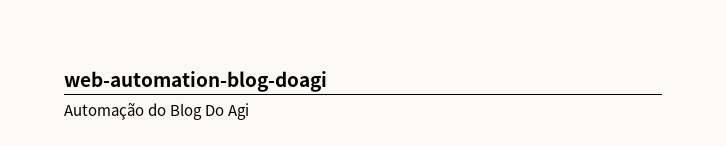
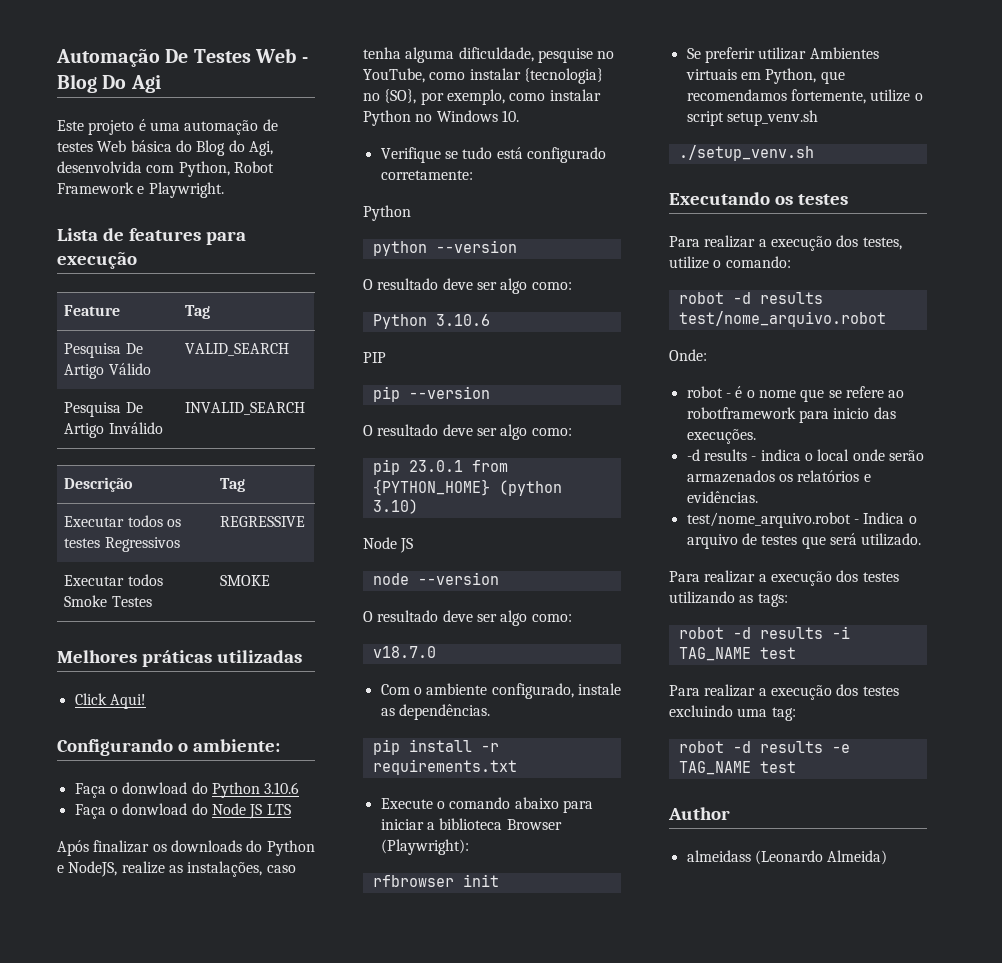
- web-automation-blog-doagi
- Automação do Blog Do Agi
+ Automação De Testes Web - Blog Do Agi
+ Este projeto é uma automação de testes Web básica do Blog do Agi, desenvolvida com Python, Robot Framework e Playwright.
+ Lista de features para execução
+ Feature | Tag
+ Pesquisa De Artigo Válido | VALID_SEARCH
+ Pesquisa De Artigo Inválido | INVALID_SEARCH
+ Descrição | Tag
+ Executar todos os testes Regressivos | REGRESSIVE
+ Executar todos Smoke Testes | SMOKE
+ Melhores práticas utilizadas
+ Click Aqui!
+ Configurando o ambiente:
+ Faça o donwload do Python 3.10.6
+ Faça o donwload do Node JS LTS
+ Após finalizar os downloads do Python e NodeJS, realize as instalações, caso tenha alguma dificuldade, pesquise no YouTube, como instalar {tecnologia} no {SO}, por exemplo, como instalar Python no Windows 10.
+ Verifique se tudo está configurado corretamente:
+ Python
+ python --version
+ O resultado deve ser algo como:
+ Python 3.10.6
+ PIP
+ pip --version
+ O resultado deve ser algo como:
+ pip 23.0.1 from {PYTHON_HOME} (python 3.10)
+ Node JS
+ node --version
+ O resultado deve ser algo como:
+ v18.7.0
+ Com o ambiente configurado, instale as dependências.
+ pip install -r requirements.txt
+ Execute o comando abaixo para iniciar a biblioteca Browser (Playwright):
+ rfbrowser init
+ Se preferir utilizar Ambientes virtuais em Python, que recomendamos fortemente, utilize o script setup_venv.sh
+ ./setup_venv.sh
+ Executando os testes
+ Para realizar a execução dos testes, utilize o comando:
+ robot -d results test/nome_arquivo.robot
+ Onde:
+ robot - é o nome que se refere ao robotframework para inicio das execuções.
+ -d results - indica o local onde serão armazenados os relatórios e evidências.
+ test/nome_arquivo.robot - Indica o arquivo de testes que será utilizado.
+ Para realizar a execução dos testes utilizando as tags:
+ robot -d results -i TAG_NAME test
+ Para realizar a execução dos testes excluindo uma tag:
+ robot -d results -e TAG_NAME test
+ Author
+ almeidass (Leonardo Almeida)

